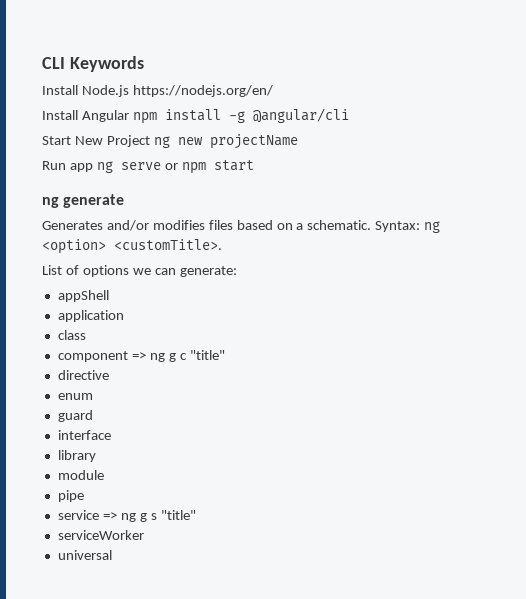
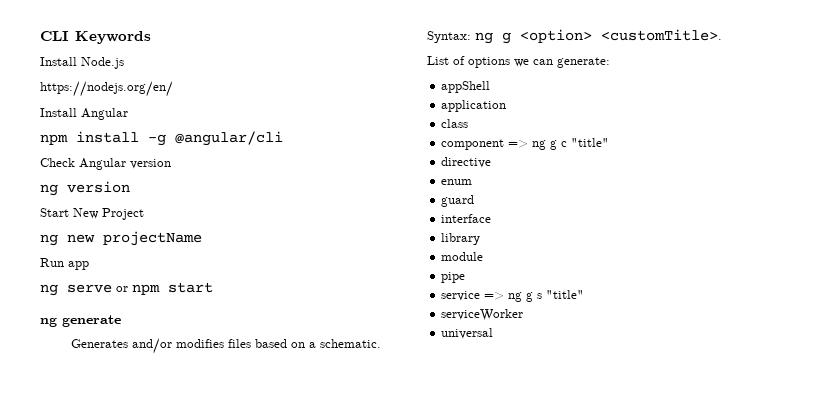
- Install Node.js https://nodejs.org/en/
+ Install Node.js
+ https://nodejs.org/en/
- Install Angular npm install -g @angular/cli
+ Install Angular
+ npm install -g @angular/cli
+ Check Angular version
+ ng version
- Start New Project ng new projectName
+ Start New Project
+ ng new projectName
- Run app ng serve or npm start
+ Run app
+ ng serve or npm start
- Syntax: ng <option> <customTitle>.
+ Syntax: ng g <option> <customTitle>.

